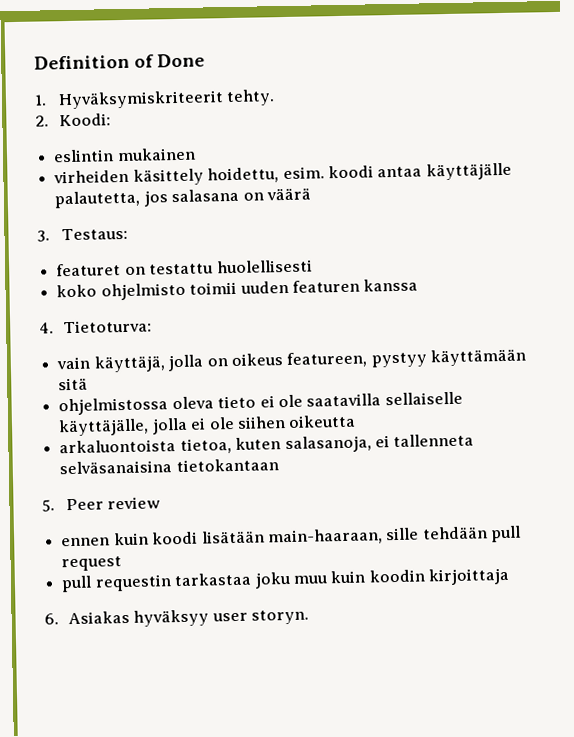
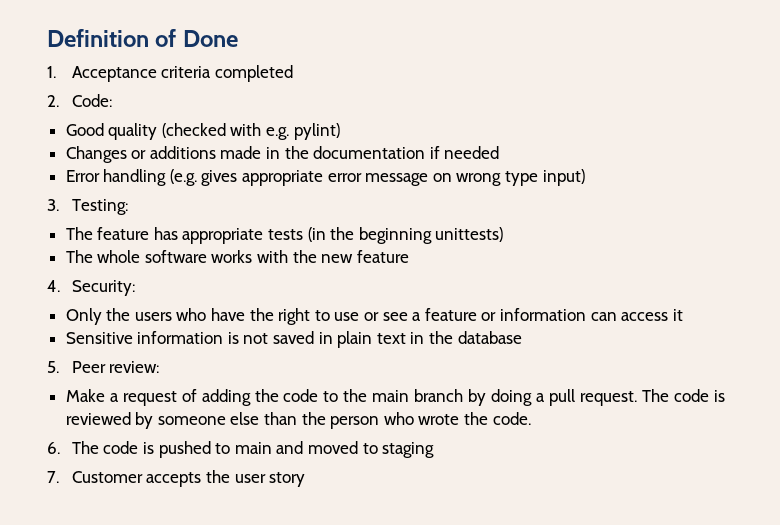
- 1. Hyväksymiskriteerit tehty.
- 2. Koodi:
- eslintin mukainen
- virheiden käsittely hoidettu, esim. koodi antaa käyttäjälle palautetta, jos salasana on väärä
- 3. Testaus:
- featuret on testattu huolellisesti
- koko ohjelmisto toimii uuden featuren kanssa
- 4. Tietoturva:
- vain käyttäjä, jolla on oikeus featureen, pystyy käyttämään sitä
- ohjelmistossa oleva tieto ei ole saatavilla sellaiselle käyttäjälle, jolla ei ole siihen oikeutta
- arkaluontoista tietoa, kuten salasanoja, ei tallenneta selväsanaisina tietokantaan
- 5. Peer review
- ennen kuin koodi lisätään main-haaraan, sille tehdään pull request
- pull requestin tarkastaa joku muu kuin koodin kirjoittaja
- 6. Asiakas hyväksyy user storyn.
+ 1. Acceptance criteria completed
+ 2. Code:
+ Good quality (checked with e.g. pylint)
+ Changes or additions made in the documentation if needed
+ Error handling (e.g. gives appropriate error message on wrong type input)
+ 3. Testing:
+ The feature has appropriate tests (in the beginning unittests)
+ The whole software works with the new feature
+ 4. Security:
+ Only the users who have the right to use or see a feature or information can access it
+ Sensitive information is not saved in plain text in the database
+ 5. Peer review:
+ Make a request of adding the code to the main branch by doing a pull request. The code is reviewed by someone else than the person who wrote the code.
+ 6. The code is pushed to main and moved to staging
+ 7. Customer accepts the user story

